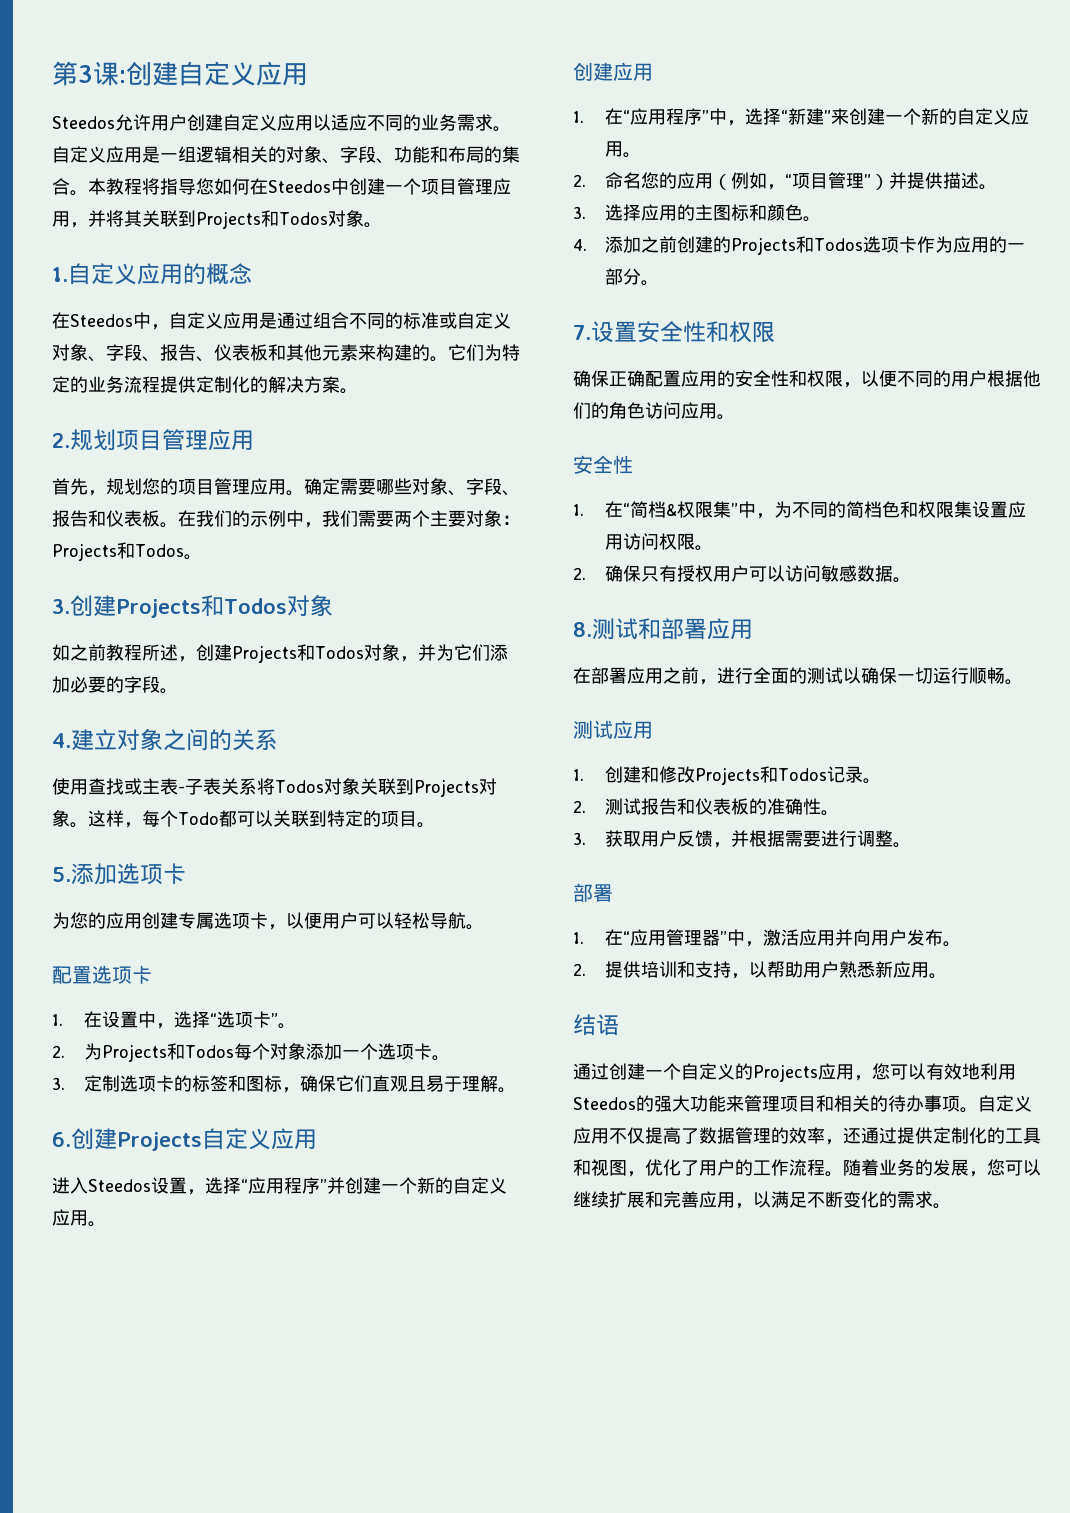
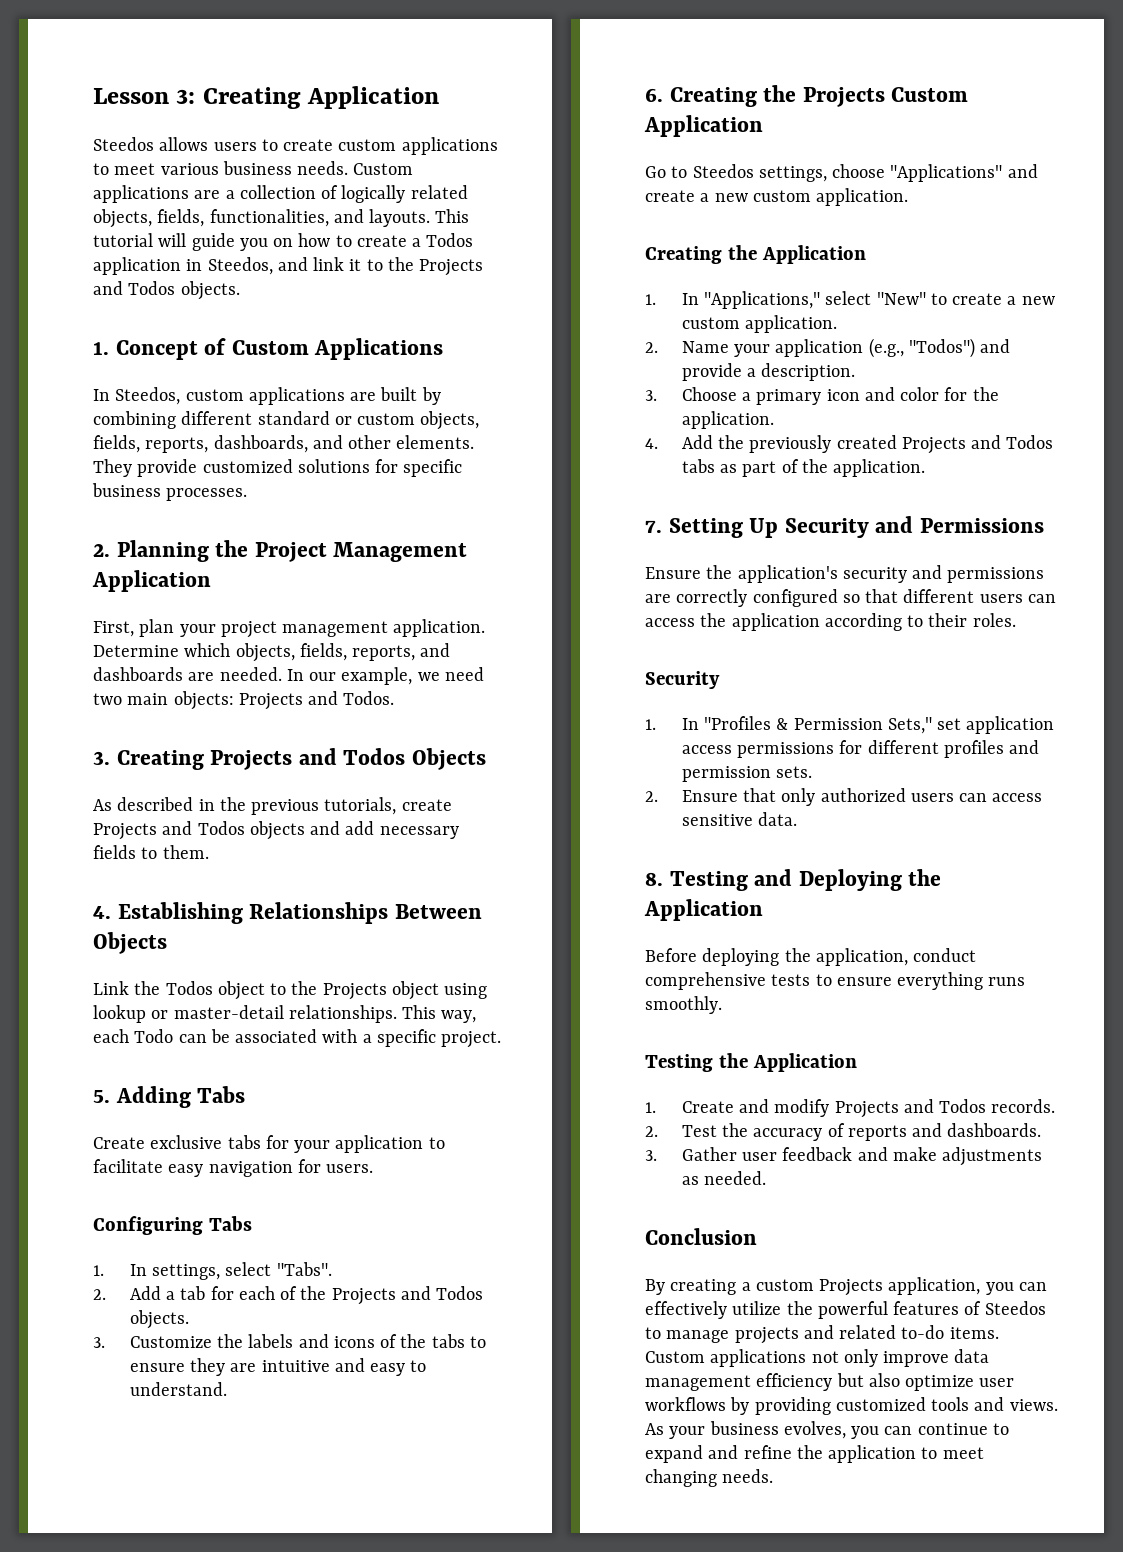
- 第3课:创建自定义应用
- Steedos允许用户创建自定义应用以适应不同的业务需求。自定义应用是一组逻辑相关的对象、字段、功能和布局的集合。本教程将指导您如何在Steedos中创建一个项目管理应用，并将其关联到Projects和Todos对象。
- 1.自定义应用的概念
- 在Steedos中，自定义应用是通过组合不同的标准或自定义对象、字段、报告、仪表板和其他元素来构建的。它们为特定的业务流程提供定制化的解决方案。
- 2.规划项目管理应用
- 首先，规划您的项目管理应用。确定需要哪些对象、字段、报告和仪表板。在我们的示例中，我们需要两个主要对象：Projects和Todos。
- 3.创建Projects和Todos对象
- 如之前教程所述，创建Projects和Todos对象，并为它们添加必要的字段。
- 4.建立对象之间的关系
- 使用查找或主表-子表关系将Todos对象关联到Projects对象。这样，每个Todo都可以关联到特定的项目。
- 5.添加选项卡
- 为您的应用创建专属选项卡，以便用户可以轻松导航。
- 配置选项卡
- 1.在设置中，选择“选项卡”。
- 2.为Projects和Todos每个对象添加一个选项卡。
- 3.定制选项卡的标签和图标，确保它们直观且易于理解。
- 6.创建Projects自定义应用
- 进入Steedos设置，选择“应用程序”并创建一个新的自定义应用。
- 创建应用
- 1.在“应用程序”中，选择“新建”来创建一个新的自定义应用。
- 2.命名您的应用（例如，“项目管理”）并提供描述。
- 3.选择应用的主图标和颜色。
- 4.添加之前创建的Projects和Todos选项卡作为应用的一部分。
- 7.设置安全性和权限
- 确保正确配置应用的安全性和权限，以便不同的用户根据他们的角色访问应用。
- 安全性
- 1.在“简档&权限集”中，为不同的简档色和权限集设置应用访问权限。
- 2.确保只有授权用户可以访问敏感数据。
- 8.测试和部署应用
- 在部署应用之前，进行全面的测试以确保一切运行顺畅。
- 测试应用
- 1.创建和修改Projects和Todos记录。
- 2.测试报告和仪表板的准确性。
- 3.获取用户反馈，并根据需要进行调整。
- 部署
- 1.在“应用管理器”中，激活应用并向用户发布。
- 2.提供培训和支持，以帮助用户熟悉新应用。
- 结语
- 通过创建一个自定义的Projects应用，您可以有效地利用Steedos的强大功能来管理项目和相关的待办事项。自定义应用不仅提高了数据管理的效率，还通过提供定制化的工具和视图，优化了用户的工作流程。随着业务的发展，您可以继续扩展和完善应用，以满足不断变化的需求。
+ Lesson 3: Creating Application
+ Steedos allows users to create custom applications to meet various business needs. Custom applications are a collection of logically related objects, fields, functionalities, and layouts. This tutorial will guide you on how to create a Todos application in Steedos, and link it to the Projects and Todos objects.
+ 1. Concept of Custom Applications
+ In Steedos, custom applications are built by combining different standard or custom objects, fields, reports, dashboards, and other elements. They provide customized solutions for specific business processes.
+ 2. Planning the Project Management Application
+ First, plan your project management application. Determine which objects, fields, reports, and dashboards are needed. In our example, we need two main objects: Projects and Todos.
+ 3. Creating Projects and Todos Objects
+ As described in the previous tutorials, create Projects and Todos objects and add necessary fields to them.
+ 4. Establishing Relationships Between Objects
+ Link the Todos object to the Projects object using lookup or master-detail relationships. This way, each Todo can be associated with a specific project.
+ 5. Adding Tabs
+ Create exclusive tabs for your application to facilitate easy navigation for users.
+ Configuring Tabs
+ 1. In settings, select "Tabs".
+ 2. Add a tab for each of the Projects and Todos objects.
+ 3. Customize the labels and icons of the tabs to ensure they are intuitive and easy to understand.
+ 6. Creating the Projects Custom Application
+ Go to Steedos settings, choose "Applications" and create a new custom application.
+ Creating the Application
+ 1. In "Applications," select "New" to create a new custom application.
+ 2. Name your application (e.g., "Todos") and provide a description.
+ 3. Choose a primary icon and color for the application.
+ 4. Add the previously created Projects and Todos tabs as part of the application.
+ 7. Setting Up Security and Permissions
+ Ensure the application's security and permissions are correctly configured so that different users can access the application according to their roles.
+ Security
+ 1. In "Profiles & Permission Sets," set application access permissions for different profiles and permission sets.
+ 2. Ensure that only authorized users can access sensitive data.
+ 8. Testing and Deploying the Application
+ Before deploying the application, conduct comprehensive tests to ensure everything runs smoothly.
+ Testing the Application
+ 1. Create and modify Projects and Todos records.
+ 2. Test the accuracy of reports and dashboards.
+ 3. Gather user feedback and make adjustments as needed.
+ Conclusion
+ By creating a custom Projects application, you can effectively utilize the powerful features of Steedos to manage projects and related to-do items. Custom applications not only improve data management efficiency but also optimize user workflows by providing customized tools and views. As your business evolves, you can continue to expand and refine the application to meet changing needs.

